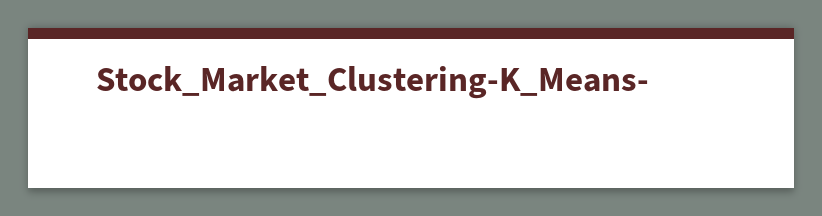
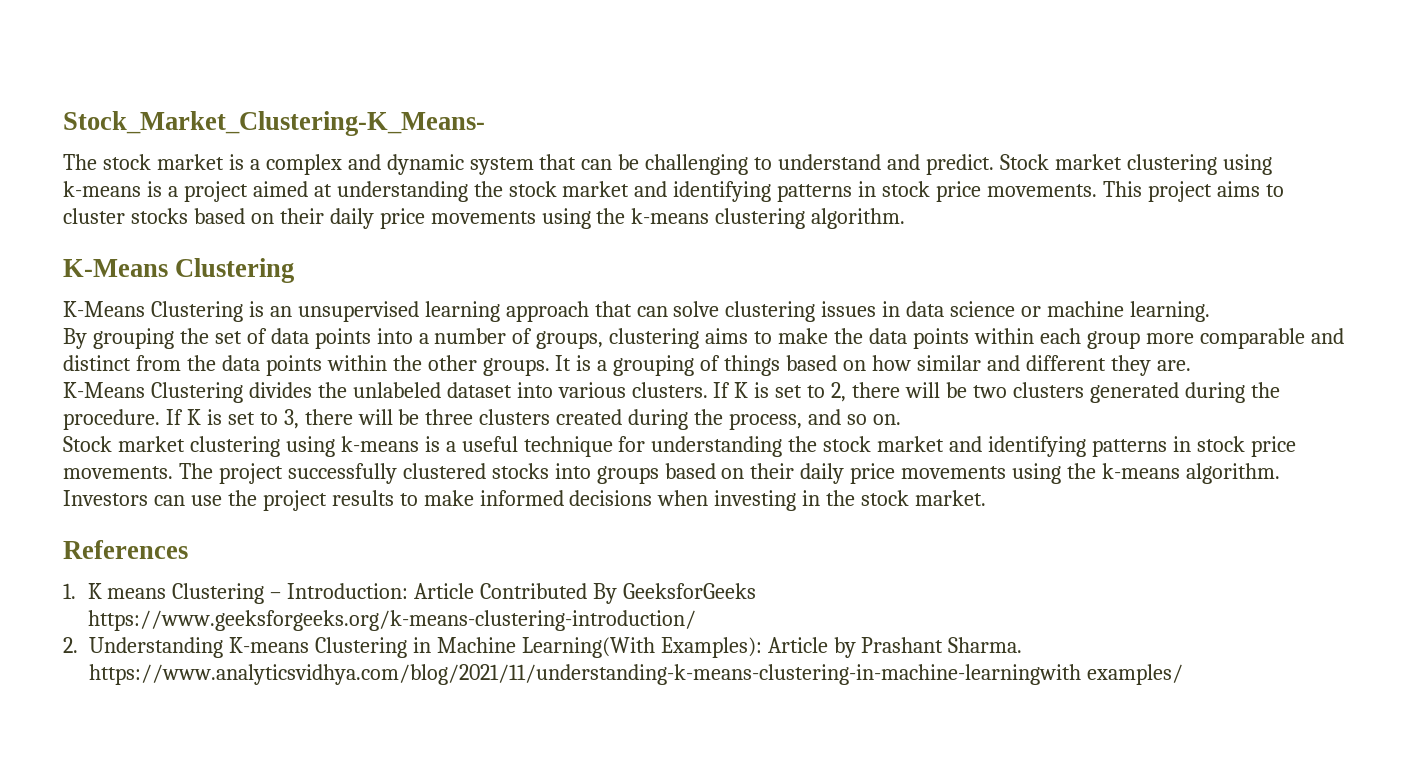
+ The stock market is a complex and dynamic system that can be challenging to understand and predict. Stock market clustering using k-means is a project aimed at understanding the stock market and identifying patterns in stock price movements. This project aims to cluster stocks based on their daily price movements using the k-means clustering algorithm.
+ K-Means Clustering
+ K-Means Clustering is an unsupervised learning approach that can solve clustering issues in data science or machine learning.
+ By grouping the set of data points into a number of groups, clustering aims to make the data points within each group more comparable and distinct from the data points within the other groups. It is a grouping of things based on how similar and different they are.
+ K-Means Clustering divides the unlabeled dataset into various clusters. If K is set to 2, there will be two clusters generated during the procedure. If K is set to 3, there will be three clusters created during the process, and so on.
+ Stock market clustering using k-means is a useful technique for understanding the stock market and identifying patterns in stock price movements. The project successfully clustered stocks into groups based on their daily price movements using the k-means algorithm. Investors can use the project results to make informed decisions when investing in the stock market.
+ References
+ 1. K means Clustering – Introduction: Article Contributed By GeeksforGeeks https://www.geeksforgeeks.org/k-means-clustering-introduction/
+ 2. Understanding K-means Clustering in Machine Learning(With Examples): Article by Prashant Sharma. https://www.analyticsvidhya.com/blog/2021/11/understanding-k-means-clustering-in-machine-learningwith examples/

